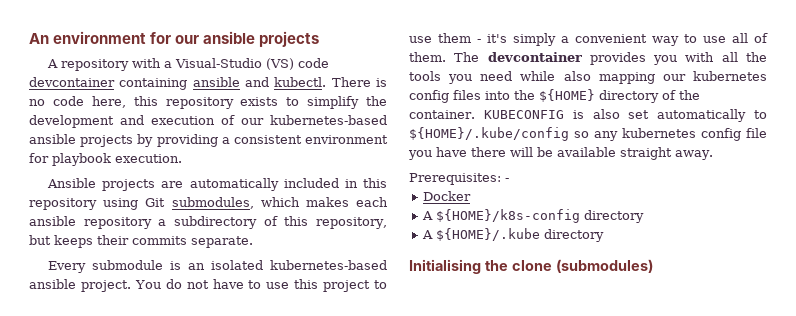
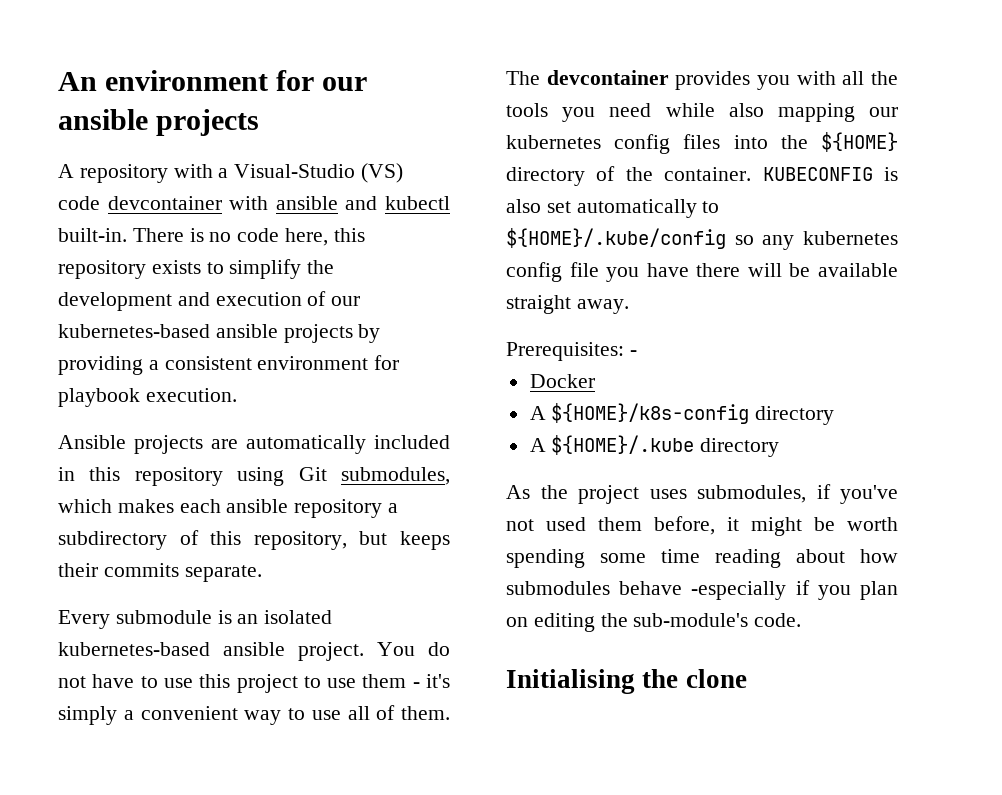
- A repository with a Visual-Studio (VS) code devcontainer containing ansible and kubectl.
+ A repository with a Visual-Studio (VS) code devcontainer with ansible and kubectl built-in.
+ As the project uses submodules, if you've not used them before, it might be worth spending some time reading about how submodules behave -especially if you plan on editing the sub-module's code.
- Initialising the clone (submodules)
+ Initialising the clone

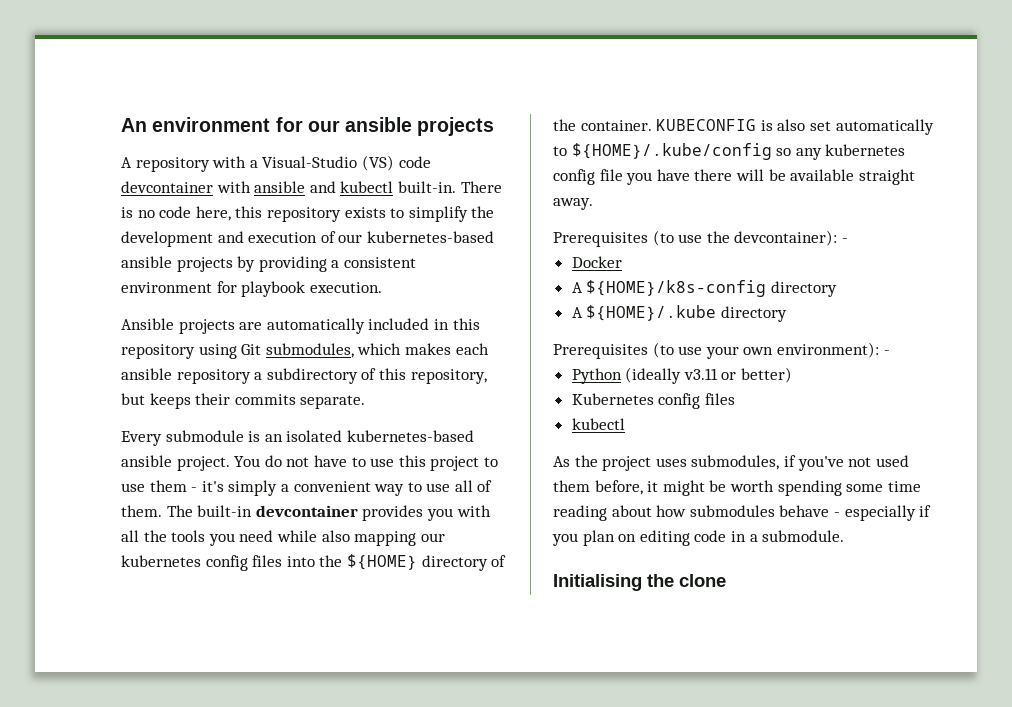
- The devcontainer provides you with all the tools you need while also mapping our kubernetes config files into the ${HOME} directory of the container.
+ The built-in devcontainer provides you with all the tools you need while also mapping our kubernetes config files into the ${HOME} directory of the container.
- Prerequisites: -
+ Prerequisites (to use the devcontainer): -
+ Prerequisites (to use your own environment): -
+ Python (ideally v3.11 or better)
+ Kubernetes config files
+ kubectl
- As the project uses submodules, if you've not used them before, it might be worth spending some time reading about how submodules behave -especially if you plan on editing the sub-module's code.
+ As the project uses submodules, if you've not used them before, it might be worth spending some time reading about how submodules behave - especially if you plan on editing code in a submodule.

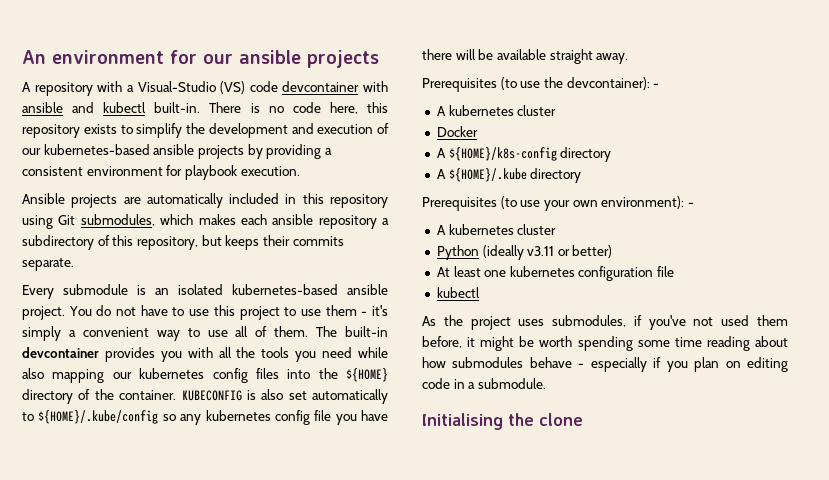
  Prerequisites (to use the devcontainer): -
+ A kubernetes cluster
  Prerequisites (to use your own environment): -
+ A kubernetes cluster
- Kubernetes config files
+ At least one kubernetes configuration file

